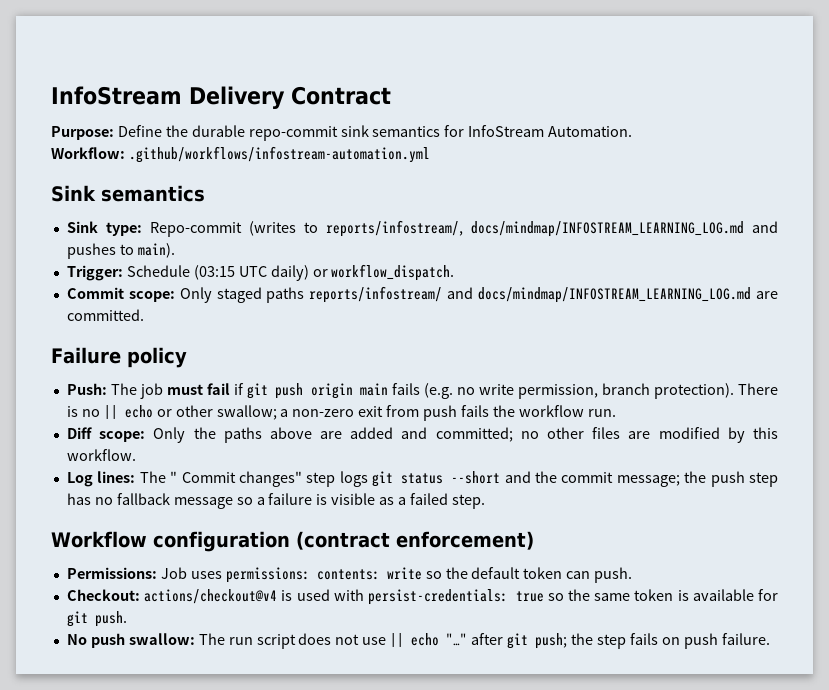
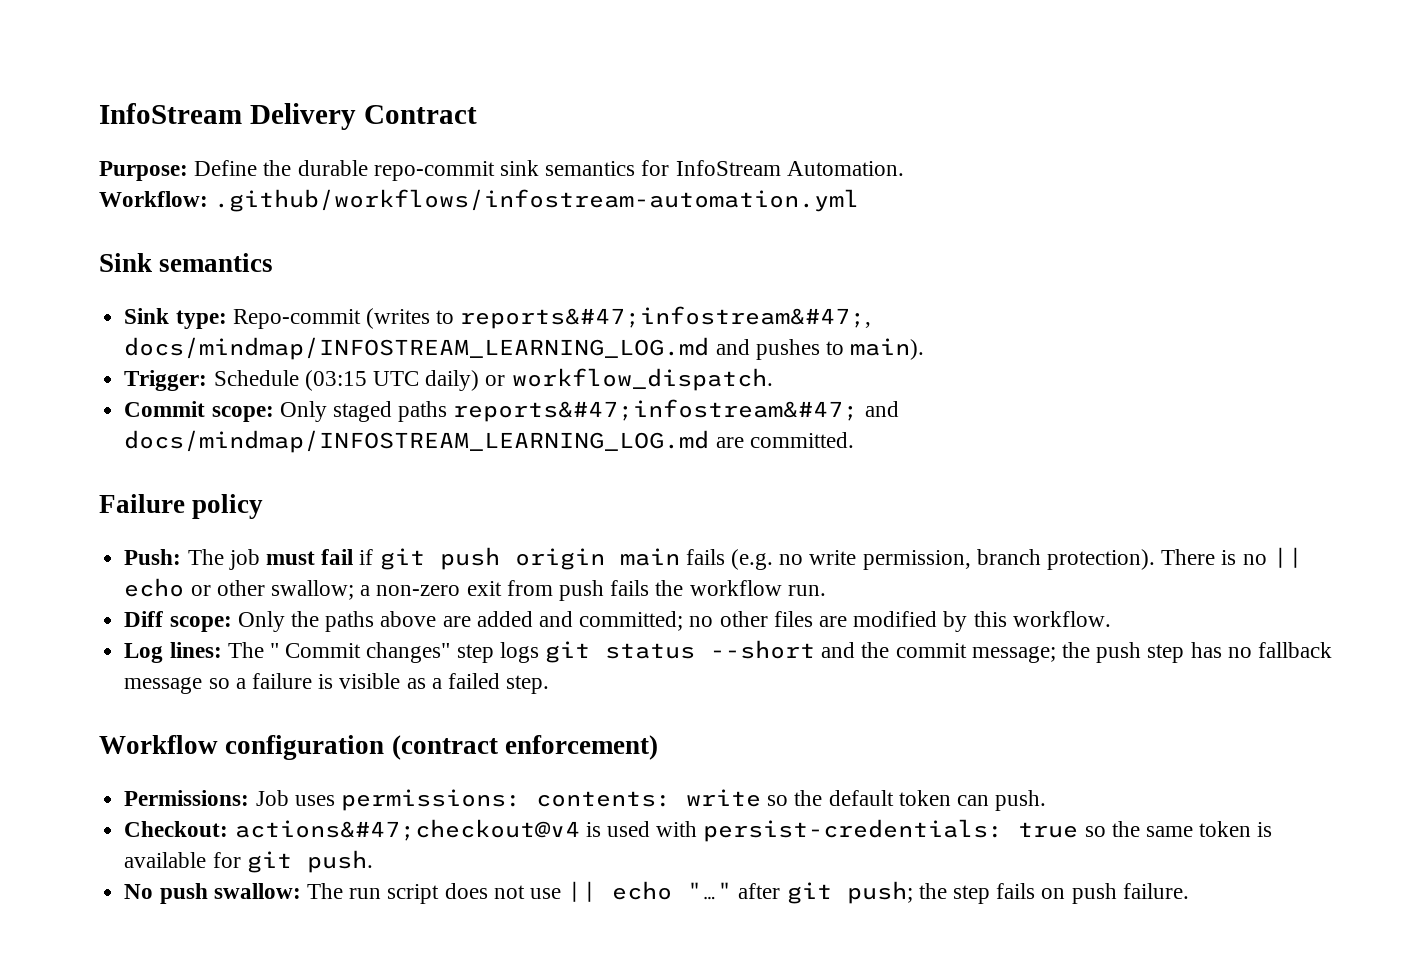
- Sink type: Repo-commit (writes to reports/infostream/, docs/mindmap/INFOSTREAM_LEARNING_LOG.md and pushes to main).
+ Sink type: Repo-commit (writes to reports&#47;infostream&#47;, docs/mindmap/INFOSTREAM_LEARNING_LOG.md and pushes to main).
- Commit scope: Only staged paths reports/infostream/ and docs/mindmap/INFOSTREAM_LEARNING_LOG.md are committed.
+ Commit scope: Only staged paths reports&#47;infostream&#47; and docs/mindmap/INFOSTREAM_LEARNING_LOG.md are committed.
- Checkout: actions/checkout@v4 is used with persist-credentials: true so the same token is available for git push.
+ Checkout: actions&#47;checkout@v4 is used with persist-credentials: true so the same token is available for git push.

